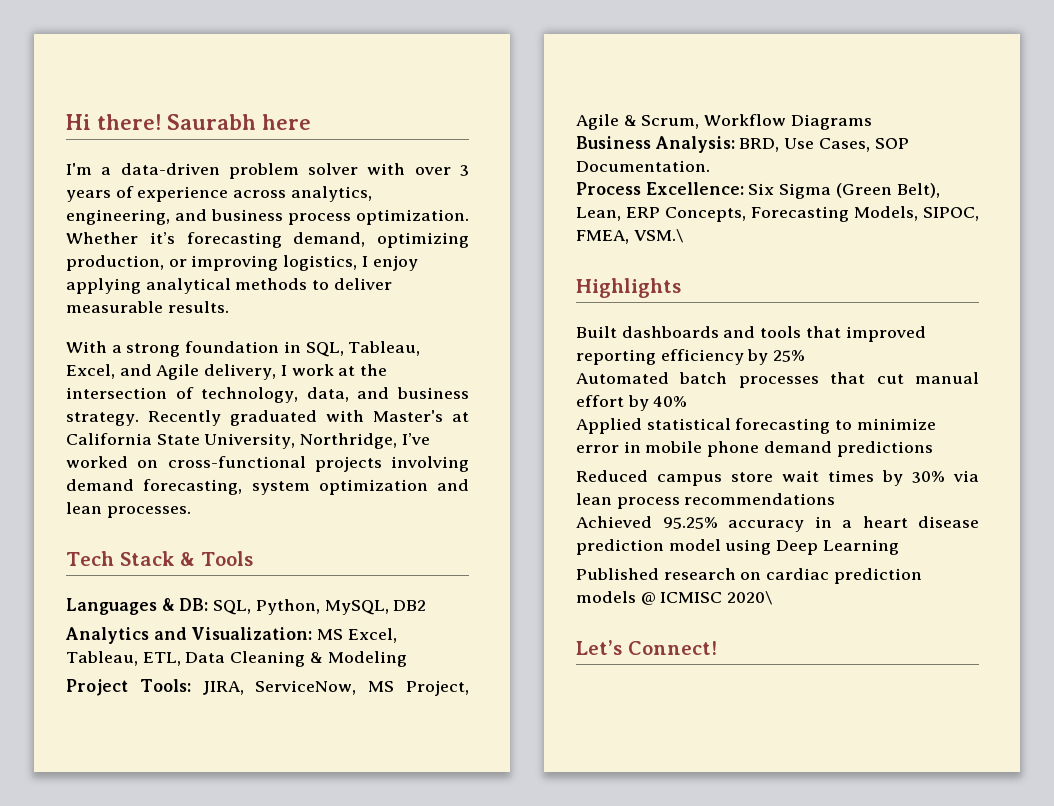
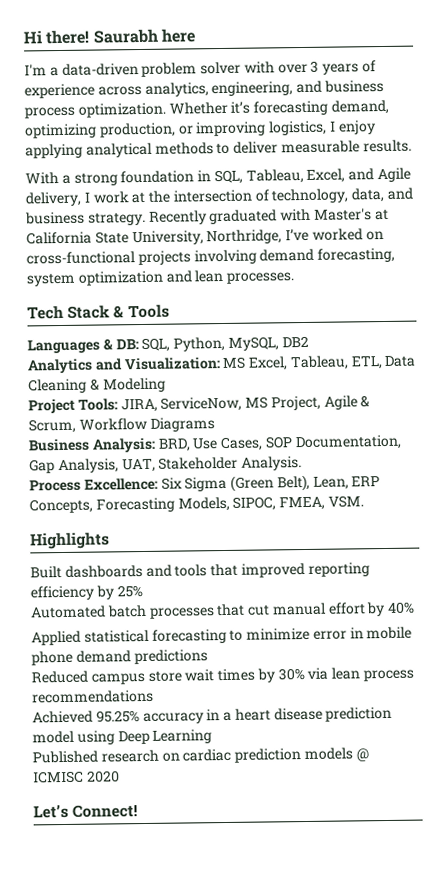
- Business Analysis: BRD, Use Cases, SOP Documentation.
+ Business Analysis: BRD, Use Cases, SOP Documentation, Gap Analysis, UAT, Stakeholder Analysis.
- Process Excellence: Six Sigma (Green Belt), Lean, ERP Concepts, Forecasting Models, SIPOC, FMEA, VSM.\
+ Process Excellence: Six Sigma (Green Belt), Lean, ERP Concepts, Forecasting Models, SIPOC, FMEA, VSM.
- Published research on cardiac prediction models @ ICMISC 2020\
+ Published research on cardiac prediction models @ ICMISC 2020

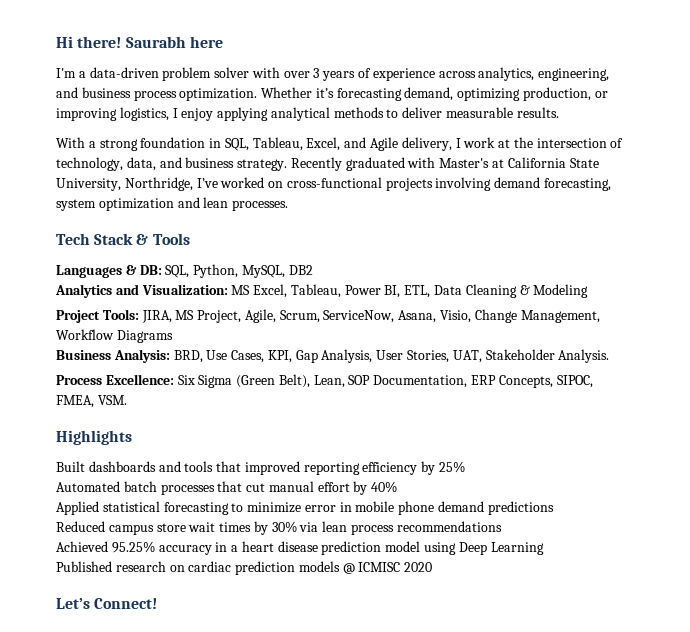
- Analytics and Visualization: MS Excel, Tableau, ETL, Data Cleaning & Modeling
+ Analytics and Visualization: MS Excel, Tableau, Power BI, ETL, Data Cleaning & Modeling
- Project Tools: JIRA, ServiceNow, MS Project, Agile & Scrum, Workflow Diagrams
+ Project Tools: JIRA, MS Project, Agile, Scrum, ServiceNow, Asana, Visio, Change Management, Workflow Diagrams
- Business Analysis: BRD, Use Cases, SOP Documentation, Gap Analysis, UAT, Stakeholder Analysis.
+ Business Analysis: BRD, Use Cases, KPI, Gap Analysis, User Stories, UAT, Stakeholder Analysis.
- Process Excellence: Six Sigma (Green Belt), Lean, ERP Concepts, Forecasting Models, SIPOC, FMEA, VSM.
+ Process Excellence: Six Sigma (Green Belt), Lean, SOP Documentation, ERP Concepts, SIPOC, FMEA, VSM.

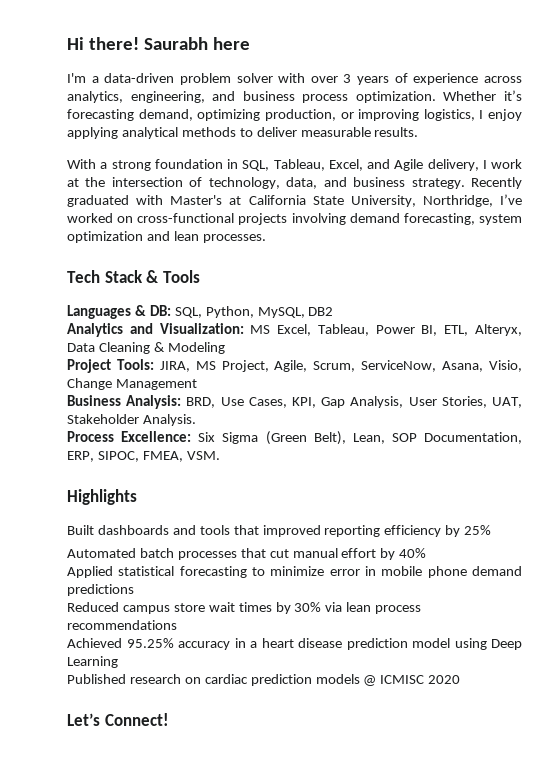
- Analytics and Visualization: MS Excel, Tableau, Power BI, ETL, Data Cleaning & Modeling
+ Analytics and Visualization: MS Excel, Tableau, Power BI, ETL, Alteryx, Data Cleaning & Modeling
- Project Tools: JIRA, MS Project, Agile, Scrum, ServiceNow, Asana, Visio, Change Management, Workflow Diagrams
+ Project Tools: JIRA, MS Project, Agile, Scrum, ServiceNow, Asana, Visio, Change Management
- Process Excellence: Six Sigma (Green Belt), Lean, SOP Documentation, ERP Concepts, SIPOC, FMEA, VSM.
+ Process Excellence: Six Sigma (Green Belt), Lean, SOP Documentation, ERP, SIPOC, FMEA, VSM.

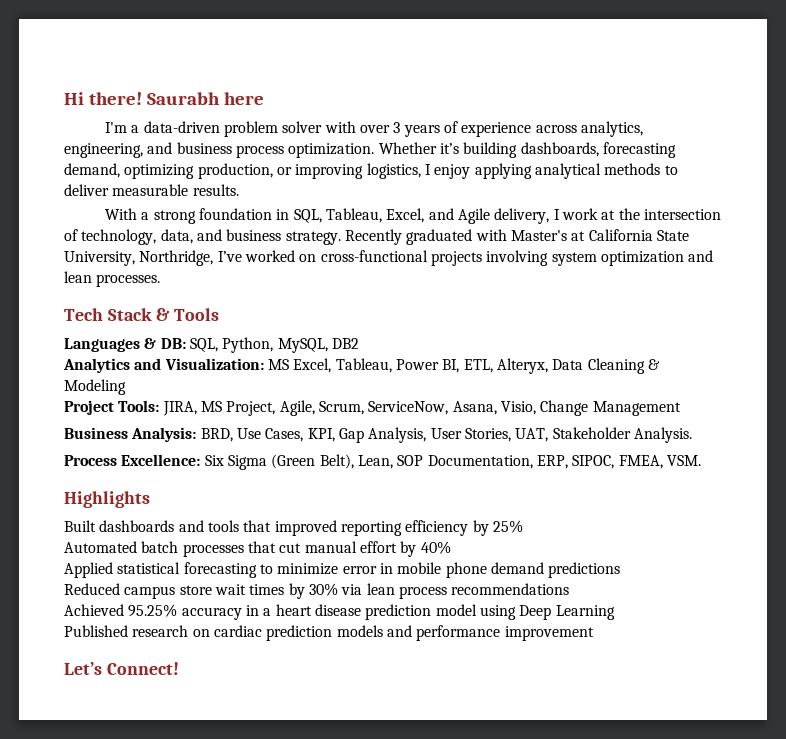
- Whether it’s forecasting demand, optimizing production, or improving logistics, I enjoy applying analytical methods to deliver measurable results.
+ Whether it’s building dashboards, forecasting demand, optimizing production, or improving logistics, I enjoy applying analytical methods to deliver measurable results.
- Recently graduated with Master's at California State University, Northridge, I’ve worked on cross-functional projects involving demand forecasting, system optimization and lean processes.
+ Recently graduated with Master's at California State University, Northridge, I’ve worked on cross-functional projects involving system optimization and lean processes.
- Published research on cardiac prediction models @ ICMISC 2020
+ Published research on cardiac prediction models and performance improvement

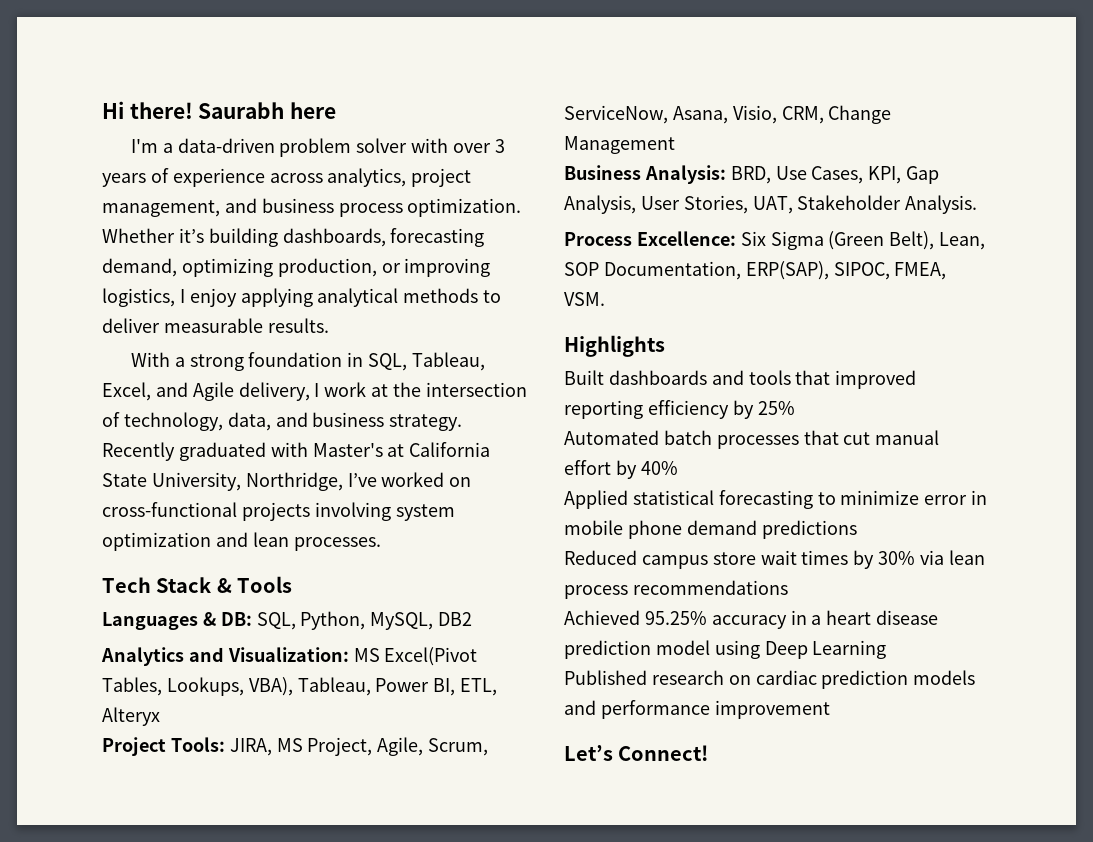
- I'm a data-driven problem solver with over 3 years of experience across analytics, engineering, and business process optimization.
+ I'm a data-driven problem solver with over 3 years of experience across analytics, project management, and business process optimization.
- Analytics and Visualization: MS Excel, Tableau, Power BI, ETL, Alteryx, Data Cleaning & Modeling
+ Analytics and Visualization: MS Excel(Pivot Tables, Lookups, VBA), Tableau, Power BI, ETL, Alteryx
- Project Tools: JIRA, MS Project, Agile, Scrum, ServiceNow, Asana, Visio, Change Management
+ Project Tools: JIRA, MS Project, Agile, Scrum, ServiceNow, Asana, Visio, CRM, Change Management
- Process Excellence: Six Sigma (Green Belt), Lean, SOP Documentation, ERP, SIPOC, FMEA, VSM.
+ Process Excellence: Six Sigma (Green Belt), Lean, SOP Documentation, ERP(SAP), SIPOC, FMEA, VSM.

